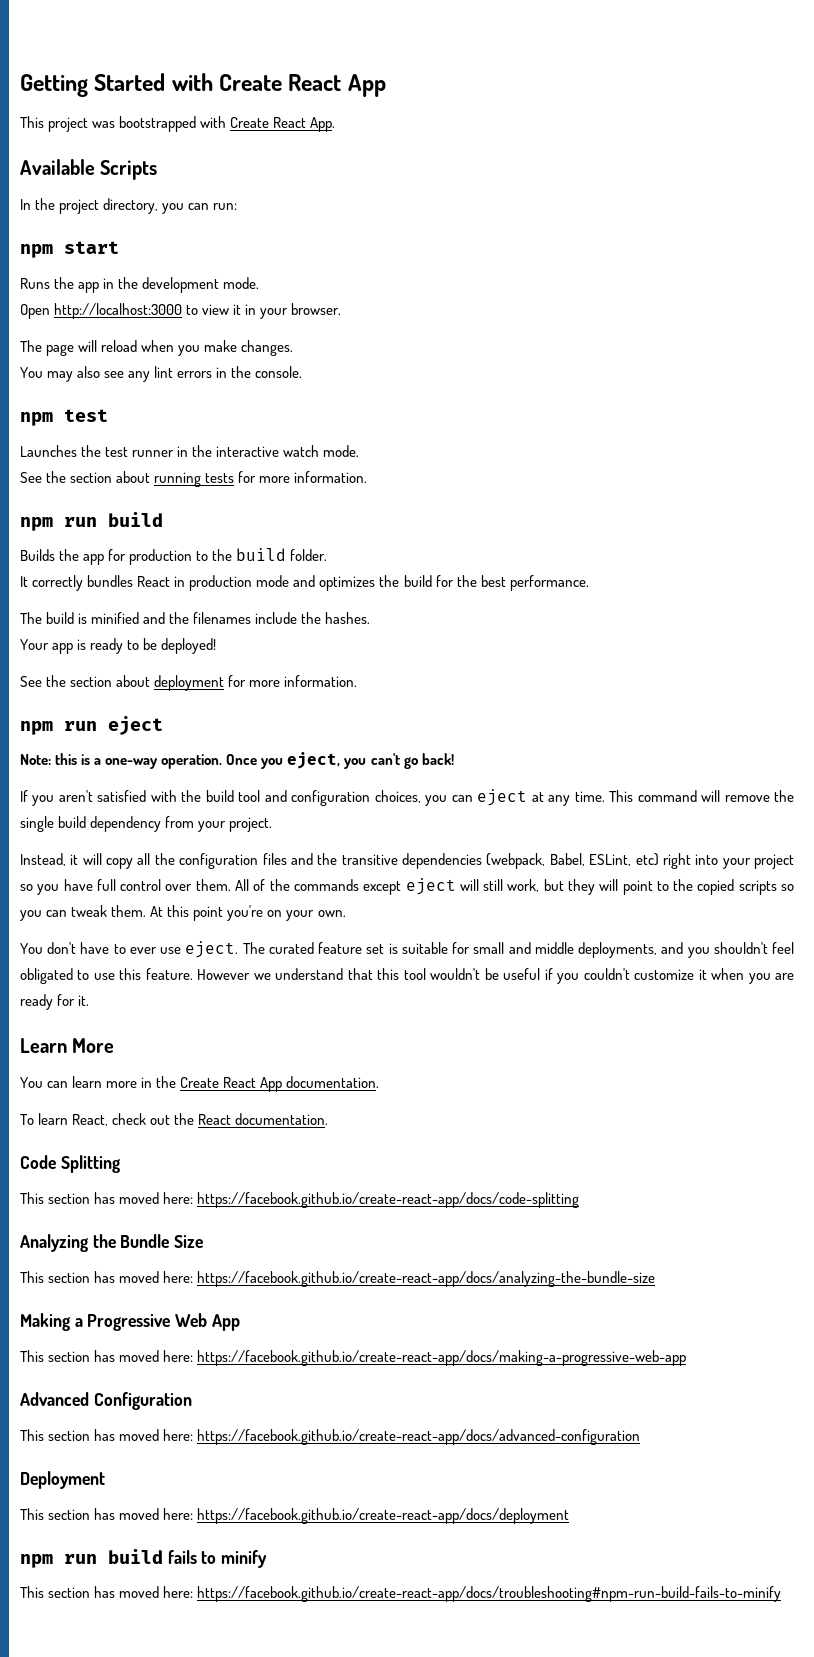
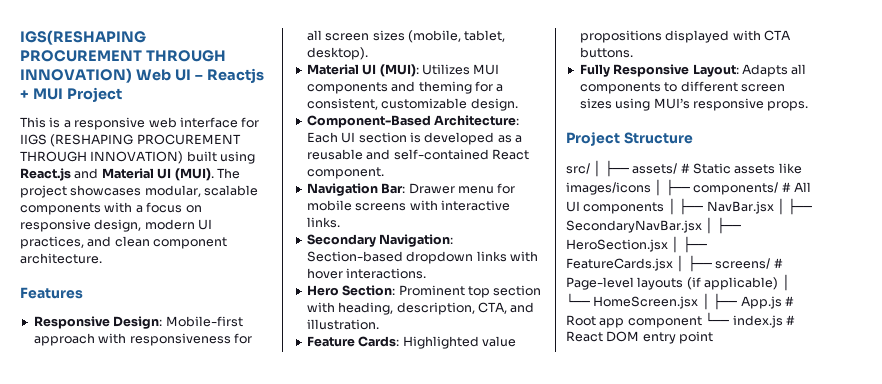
- Getting Started with Create React App
- This project was bootstrapped with Create React App.
- Available Scripts
- In the project directory, you can run:
- npm start
- Runs the app in the development mode.
- Open http://localhost:3000 to view it in your browser.
- The page will reload when you make changes.
- You may also see any lint errors in the console.
- npm test
- Launches the test runner in the interactive watch mode.
- See the section about running tests for more information.
- npm run build
- Builds the app for production to the build folder.
- It correctly bundles React in production mode and optimizes the build for the best performance.
- The build is minified and the filenames include the hashes.
- Your app is ready to be deployed!
- See the section about deployment for more information.
- npm run eject
- Note: this is a one-way operation. Once you eject, you can't go back!
- If you aren't satisfied with the build tool and configuration choices, you can eject at any time. This command will remove the single build dependency from your project.
- Instead, it will copy all the configuration files and the transitive dependencies (webpack, Babel, ESLint, etc) right into your project so you have full control over them. All of the commands except eject will still work, but they will point to the copied scripts so you can tweak them. At this point you're on your own.
- You don't have to ever use eject. The curated feature set is suitable for small and middle deployments, and you shouldn't feel obligated to use this feature. However we understand that this tool wouldn't be useful if you couldn't customize it when you are ready for it.
- Learn More
- You can learn more in the Create React App documentation.
- To learn React, check out the React documentation.
- Code Splitting
- This section has moved here: https://facebook.github.io/create-react-app/docs/code-splitting
- Analyzing the Bundle Size
- This section has moved here: https://facebook.github.io/create-react-app/docs/analyzing-the-bundle-size
- Making a Progressive Web App
- This section has moved here: https://facebook.github.io/create-react-app/docs/making-a-progressive-web-app
- Advanced Configuration
- This section has moved here: https://facebook.github.io/create-react-app/docs/advanced-configuration
- Deployment
- This section has moved here: https://facebook.github.io/create-react-app/docs/deployment
- npm run build fails to minify
- This section has moved here: https://facebook.github.io/create-react-app/docs/troubleshooting#npm-run-build-fails-to-minify
+ IGS(RESHAPING PROCUREMENT THROUGH INNOVATION) Web UI – Reactjs + MUI Project
+ This is a responsive web interface for IIGS (RESHAPING PROCUREMENT THROUGH INNOVATION) built using React.js and Material UI (MUI). The project showcases modular, scalable components with a focus on responsive design, modern UI practices, and clean component architecture.
+ Features
+ Responsive Design: Mobile-first approach with responsiveness for all screen sizes (mobile, tablet, desktop).
+ Material UI (MUI): Utilizes MUI components and theming for a consistent, customizable design.
+ Component-Based Architecture: Each UI section is developed as a reusable and self-contained React component.
+ Navigation Bar: Drawer menu for mobile screens with interactive links.
+ Secondary Navigation: Section-based dropdown links with hover interactions.
+ Hero Section: Prominent top section with heading, description, CTA, and illustration.
+ Feature Cards: Highlighted value propositions displayed with CTA buttons.
+ Fully Responsive Layout: Adapts all components to different screen sizes using MUI’s responsive props.
+ Project Structure
+ src/ │ ├── assets/ # Static assets like images/icons │ ├── components/ # All UI components │ ├── NavBar.jsx │ ├── SecondaryNavBar.jsx │ ├── HeroSection.jsx │ ├── FeatureCards.jsx │ ├── screens/ # Page-level layouts (if applicable) │ └── HomeScreen.jsx │ ├── App.js # Root app component └── index.js # React DOM entry point

